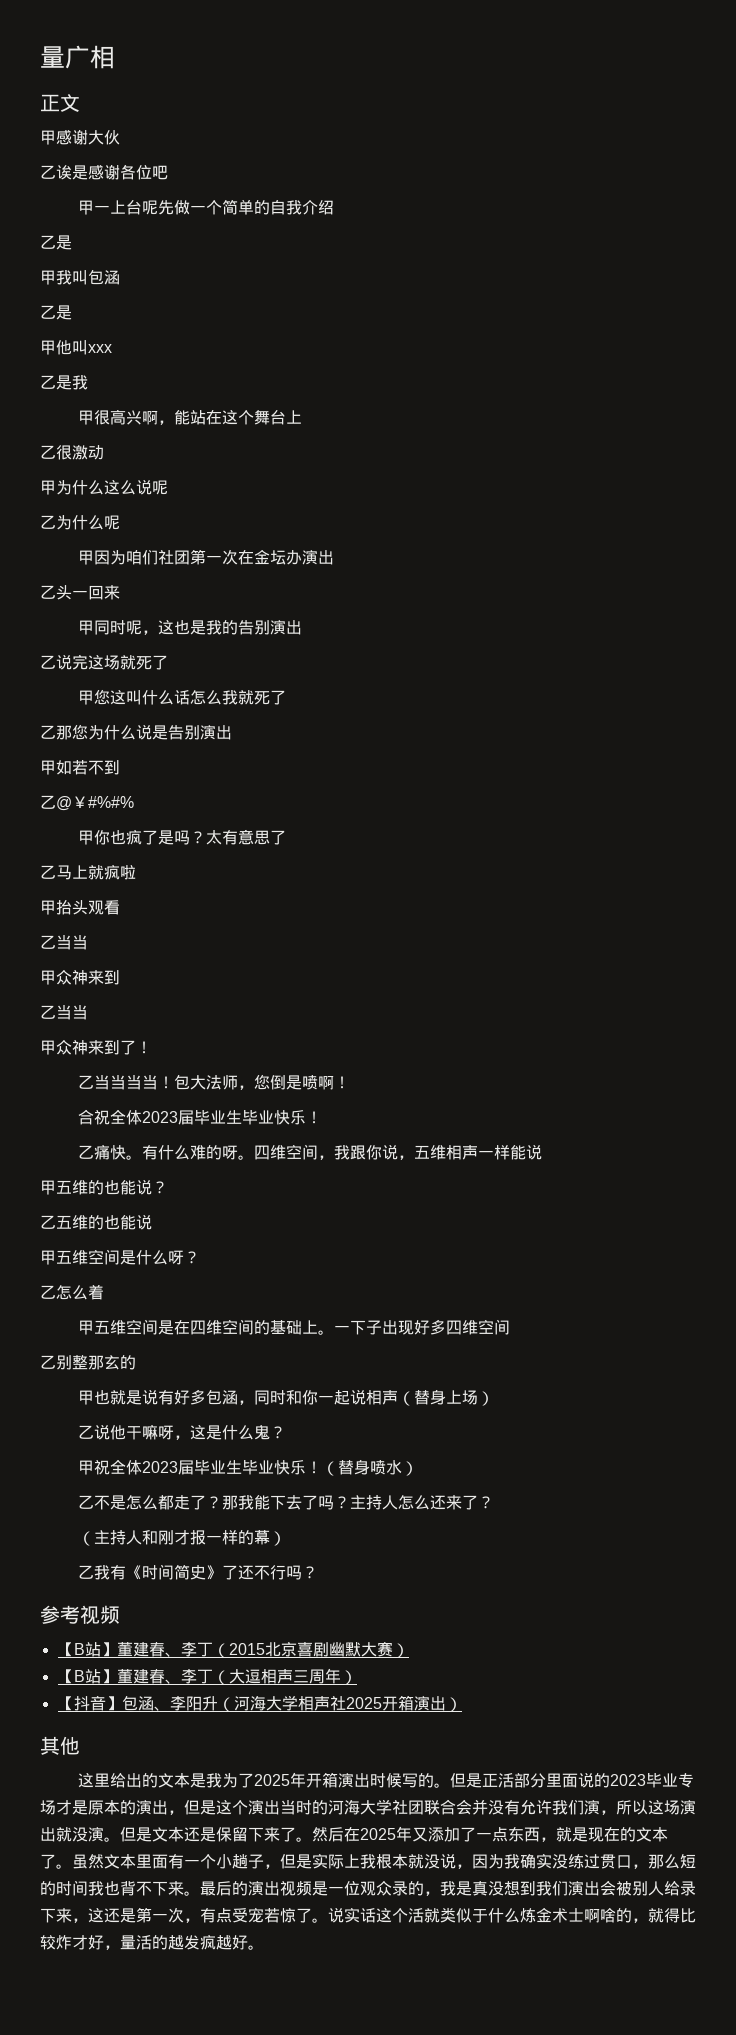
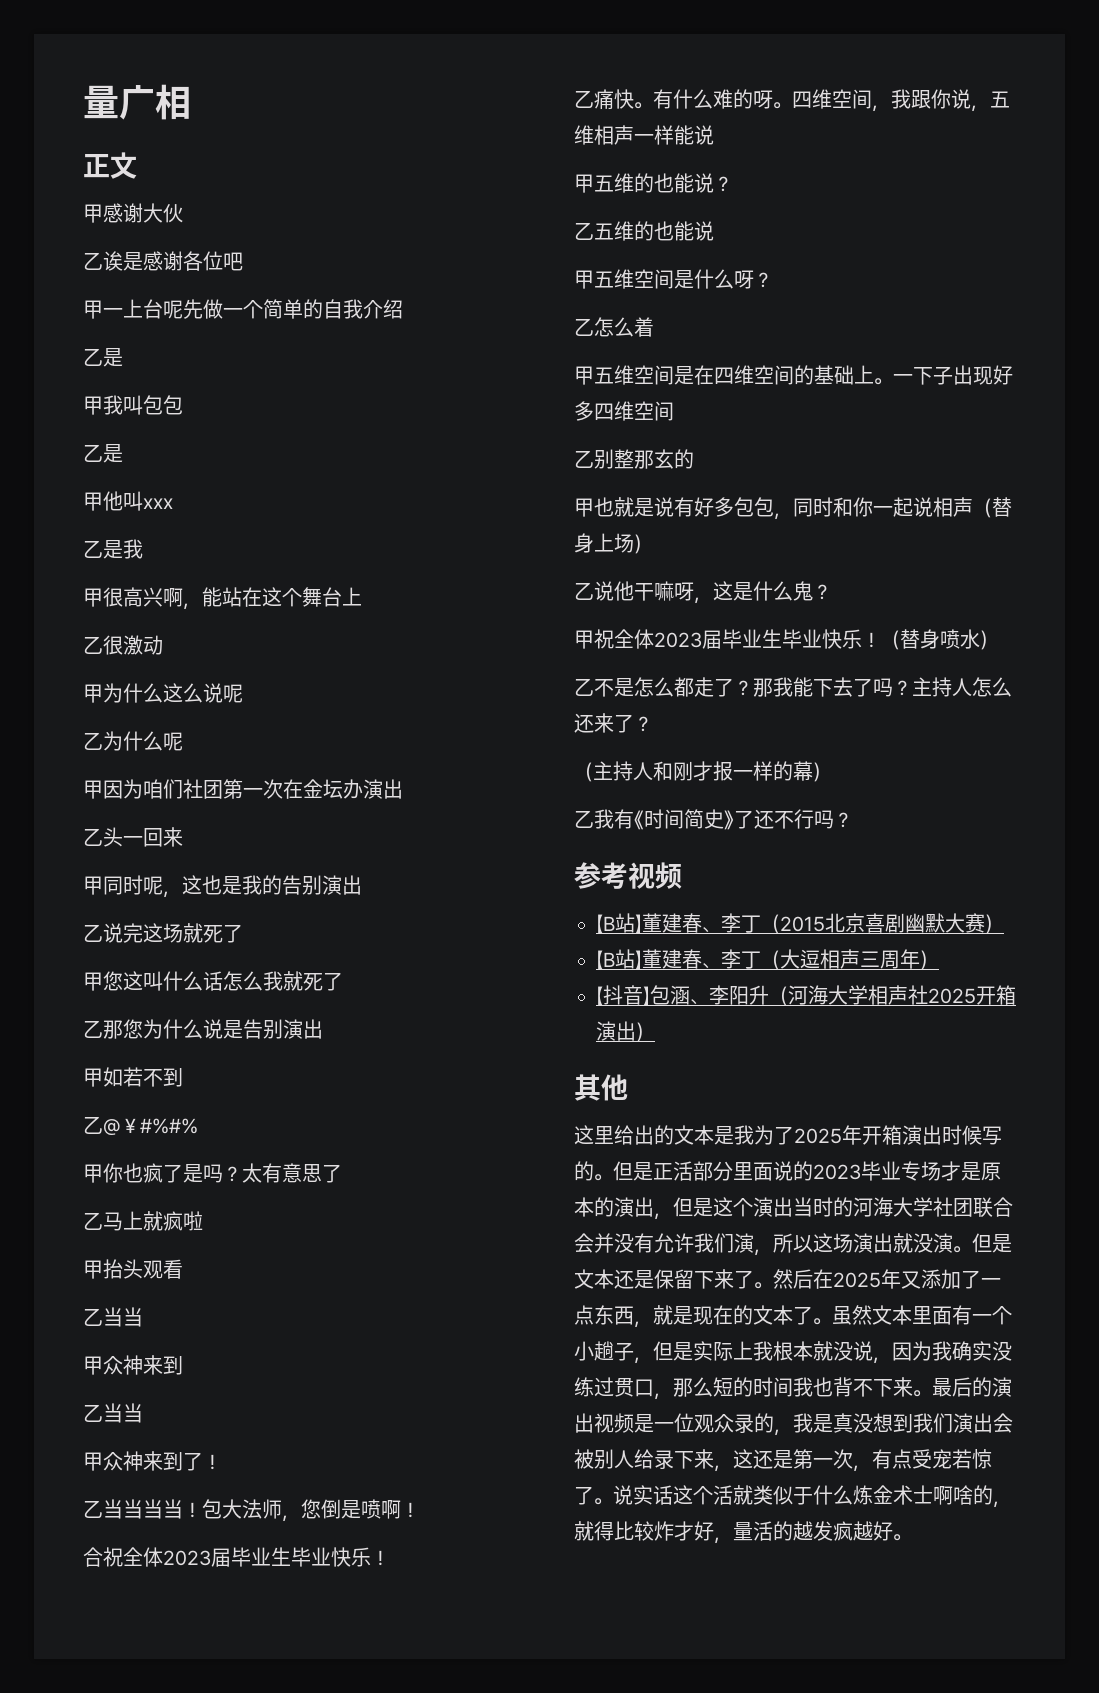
- 甲我叫包涵
+ 甲我叫包包
- 甲也就是说有好多包涵，同时和你一起说相声（替身上场）
+ 甲也就是说有好多包包，同时和你一起说相声（替身上场）

